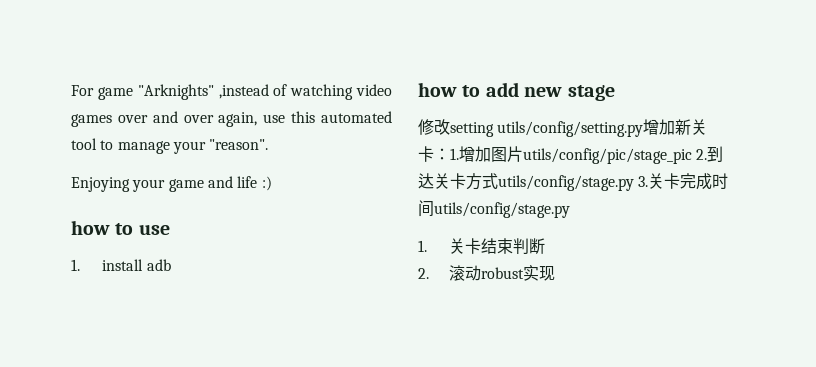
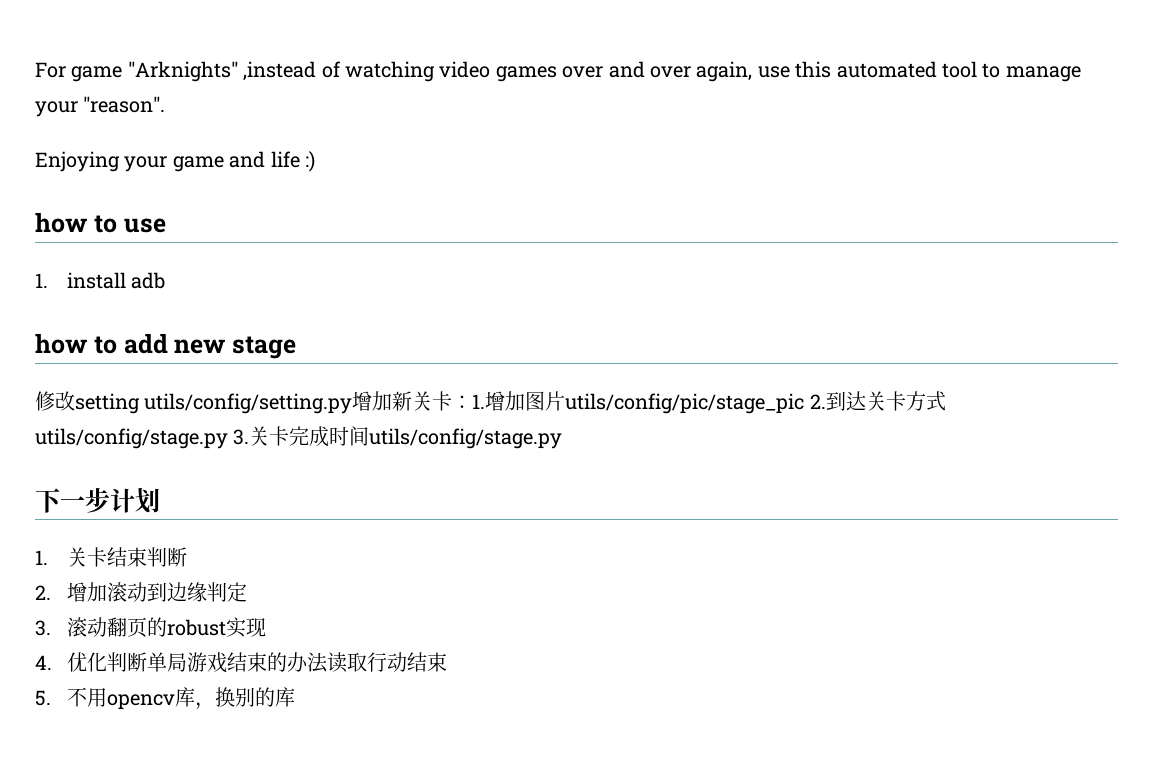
+ 下一步计划
- 2.滚动robust实现
+ 2.增加滚动到边缘判定
+ 3.滚动翻页的robust实现
+ 4.优化判断单局游戏结束的办法读取行动结束
+ 5.不用opencv库，换别的库

